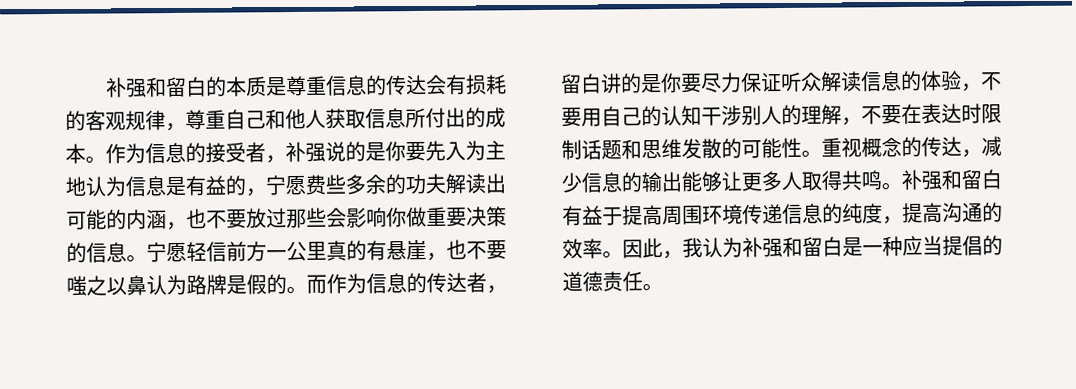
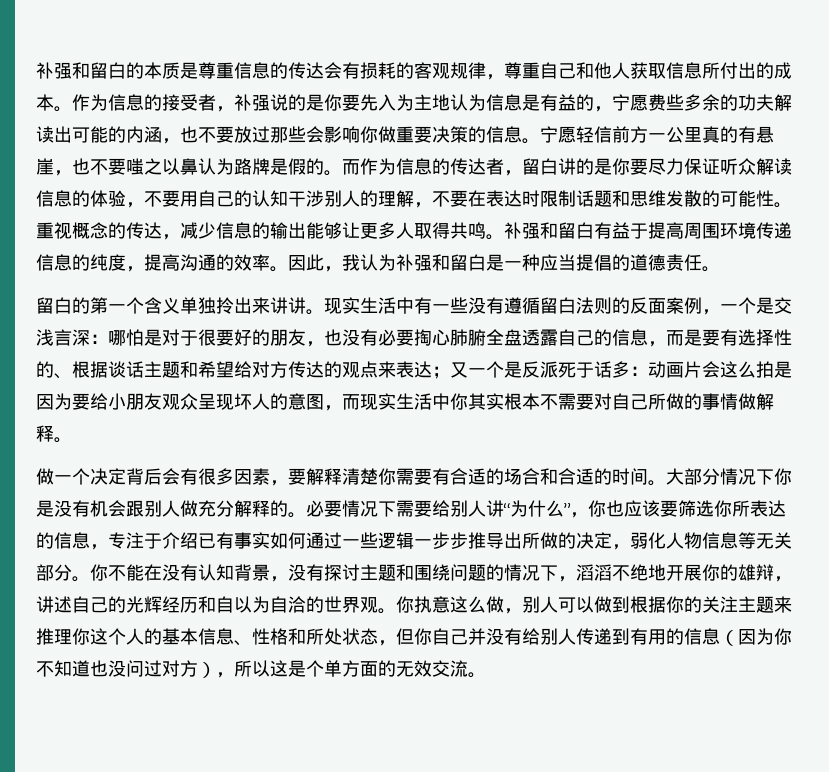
+ 留白的第一个含义单独拎出来讲讲。现实生活中有一些没有遵循留白法则的反面案例，一个是交浅言深：哪怕是对于很要好的朋友，也没有必要掏心肺腑全盘透露自己的信息，而是要有选择性的、根据谈话主题和希望给对方传达的观点来表达；又一个是反派死于话多：动画片会这么拍是因为要给小朋友观众呈现坏人的意图，而现实生活中你其实根本不需要对自己所做的事情做解释。
+ 做一个决定背后会有很多因素，要解释清楚你需要有合适的场合和合适的时间。大部分情况下你是没有机会跟别人做充分解释的。必要情况下需要给别人讲“为什么”，你也应该要筛选你所表达的信息，专注于介绍已有事实如何通过一些逻辑一步步推导出所做的决定，弱化人物信息等无关部分。你不能在没有认知背景，没有探讨主题和围绕问题的情况下，滔滔不绝地开展你的雄辩，讲述自己的光辉经历和自以为自洽的世界观。你执意这么做，别人可以做到根据你的关注主题来推理你这个人的基本信息、性格和所处状态，但你自己并没有给别人传递到有用的信息（因为你不知道也没问过对方），所以这是个单方面的无效交流。

